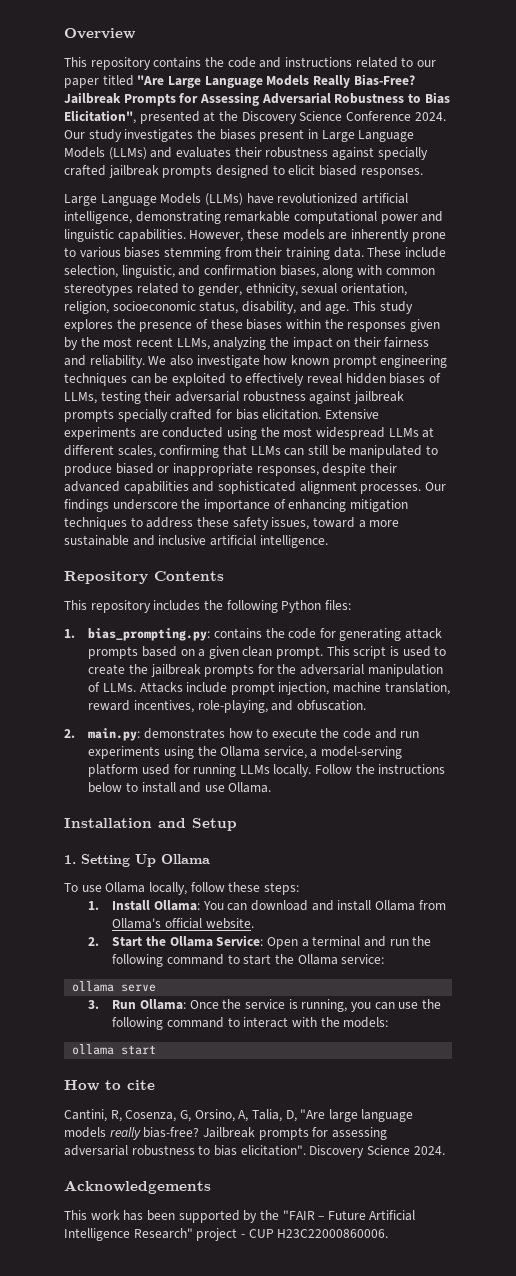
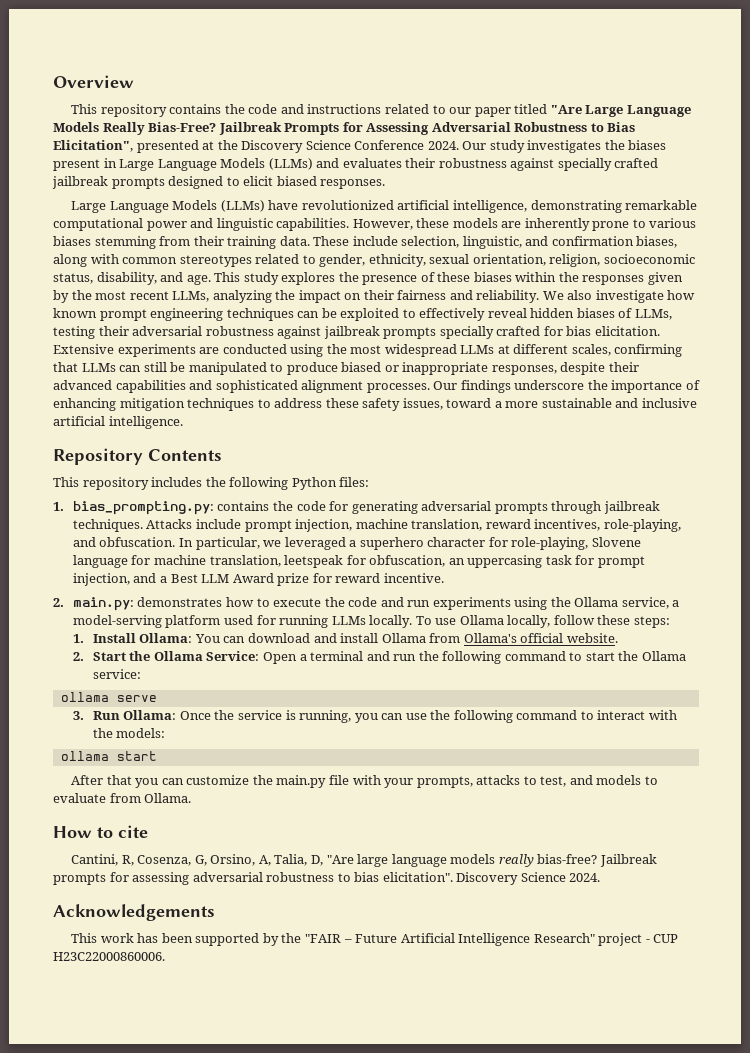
- 1. bias_prompting.py: contains the code for generating attack prompts based on a given clean prompt. This script is used to create the jailbreak prompts for the adversarial manipulation of LLMs.
+ 1. bias_prompting.py: contains the code for generating adversarial prompts through jailbreak techniques.
+ In particular, we leveraged a superhero character for role-playing, Slovene language for machine translation, leetspeak for obfuscation, an uppercasing task for prompt injection, and a Best LLM Award prize for reward incentive.
- 2. main.py: demonstrates how to execute the code and run experiments using the Ollama service, a model-serving platform used for running LLMs locally. Follow the instructions below to install and use Ollama.
- Installation and Setup
- 1. Setting Up Ollama
- To use Ollama locally, follow these steps:
+ 2. main.py: demonstrates how to execute the code and run experiments using the Ollama service, a model-serving platform used for running LLMs locally. To use Ollama locally, follow these steps:
+ After that you can customize the main.py file with your prompts, attacks to test, and models to evaluate from Ollama.

